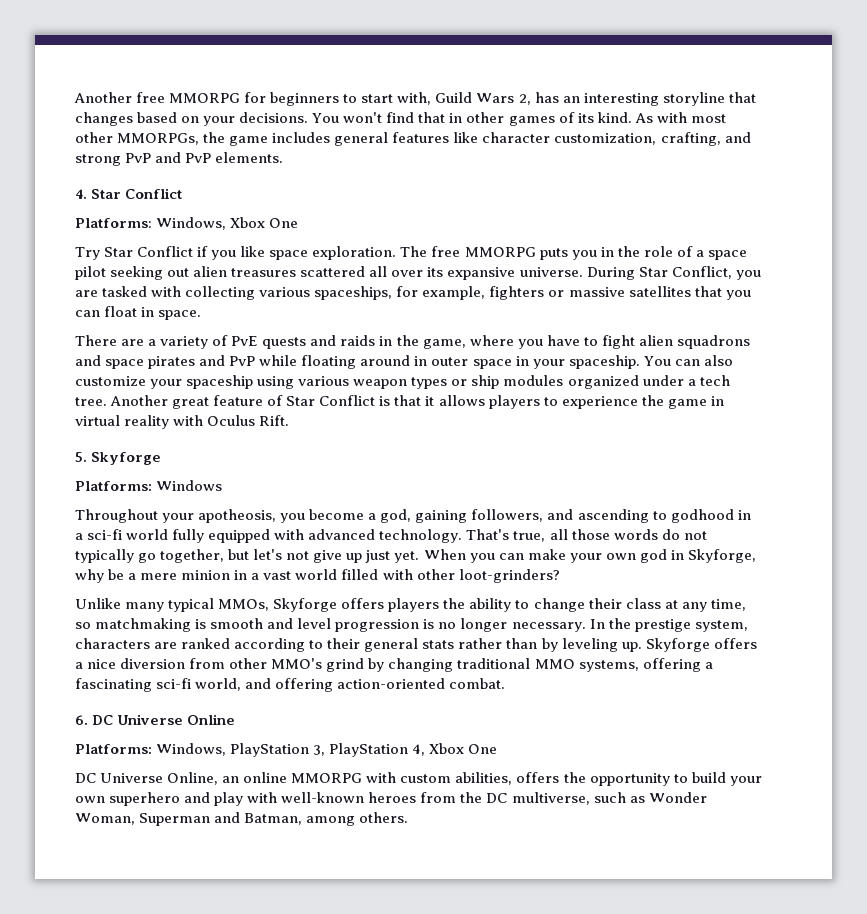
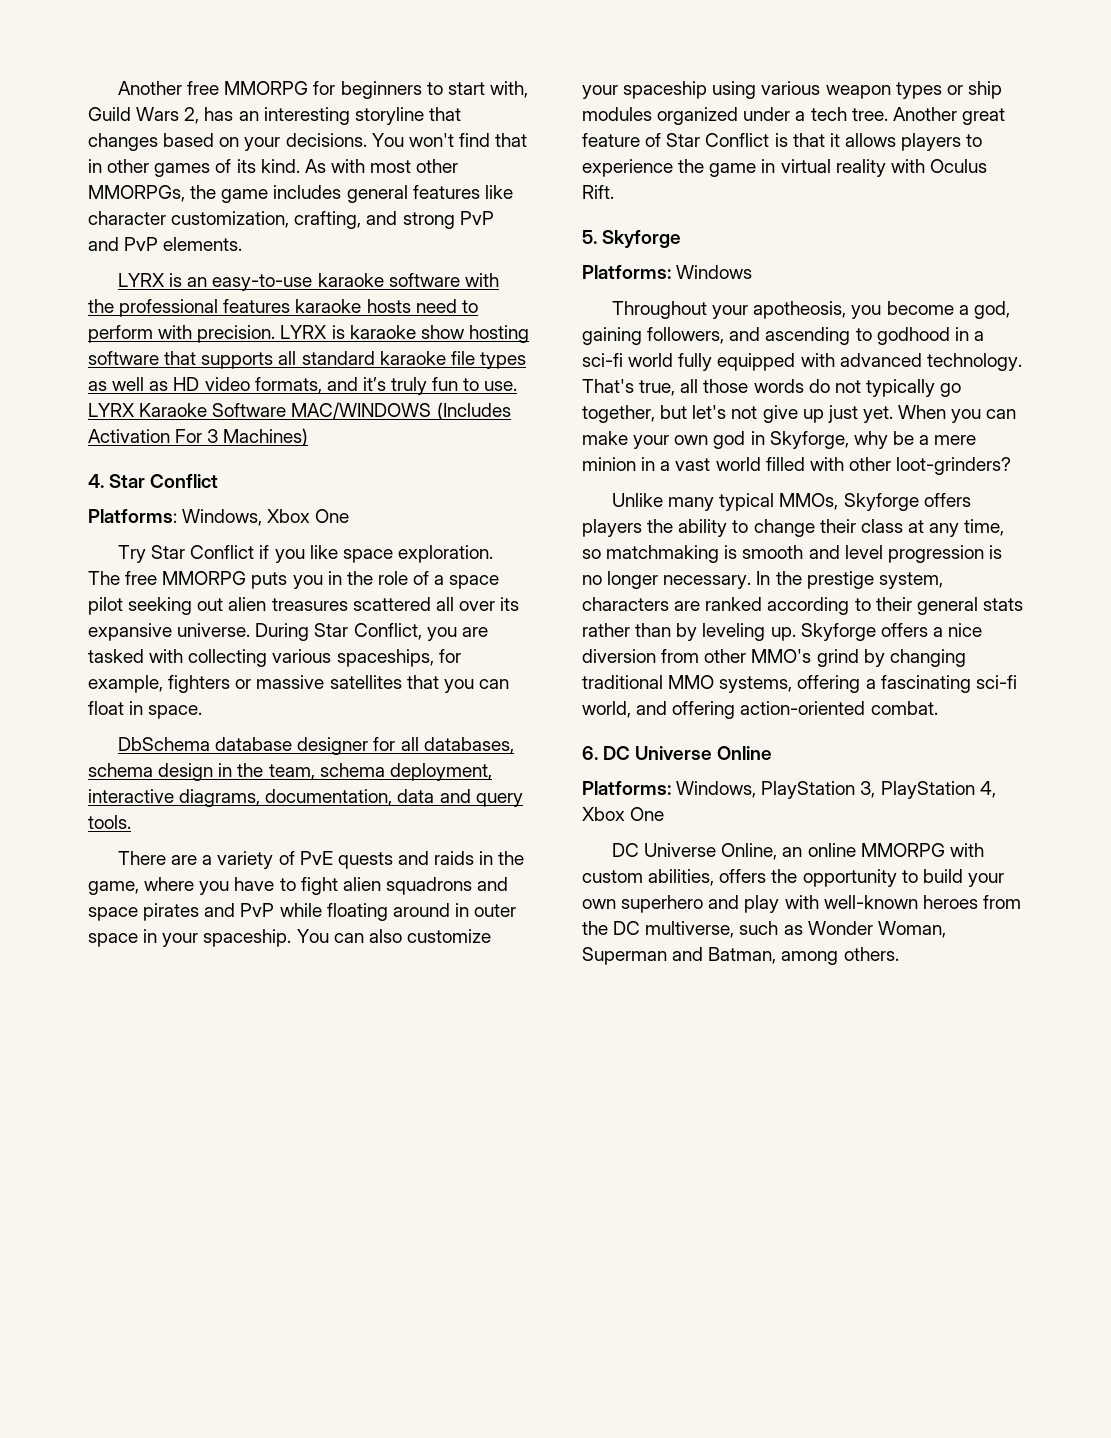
+ LYRX is an easy-to-use karaoke software with the professional features karaoke hosts need to perform with precision. LYRX is karaoke show hosting software that supports all standard karaoke file types as well as HD video formats, and it’s truly fun to use. LYRX Karaoke Software MAC/WINDOWS (Includes Activation For 3 Machines)
+ DbSchema database designer for all databases, schema design in the team, schema deployment, interactive diagrams, documentation, data and query tools.

